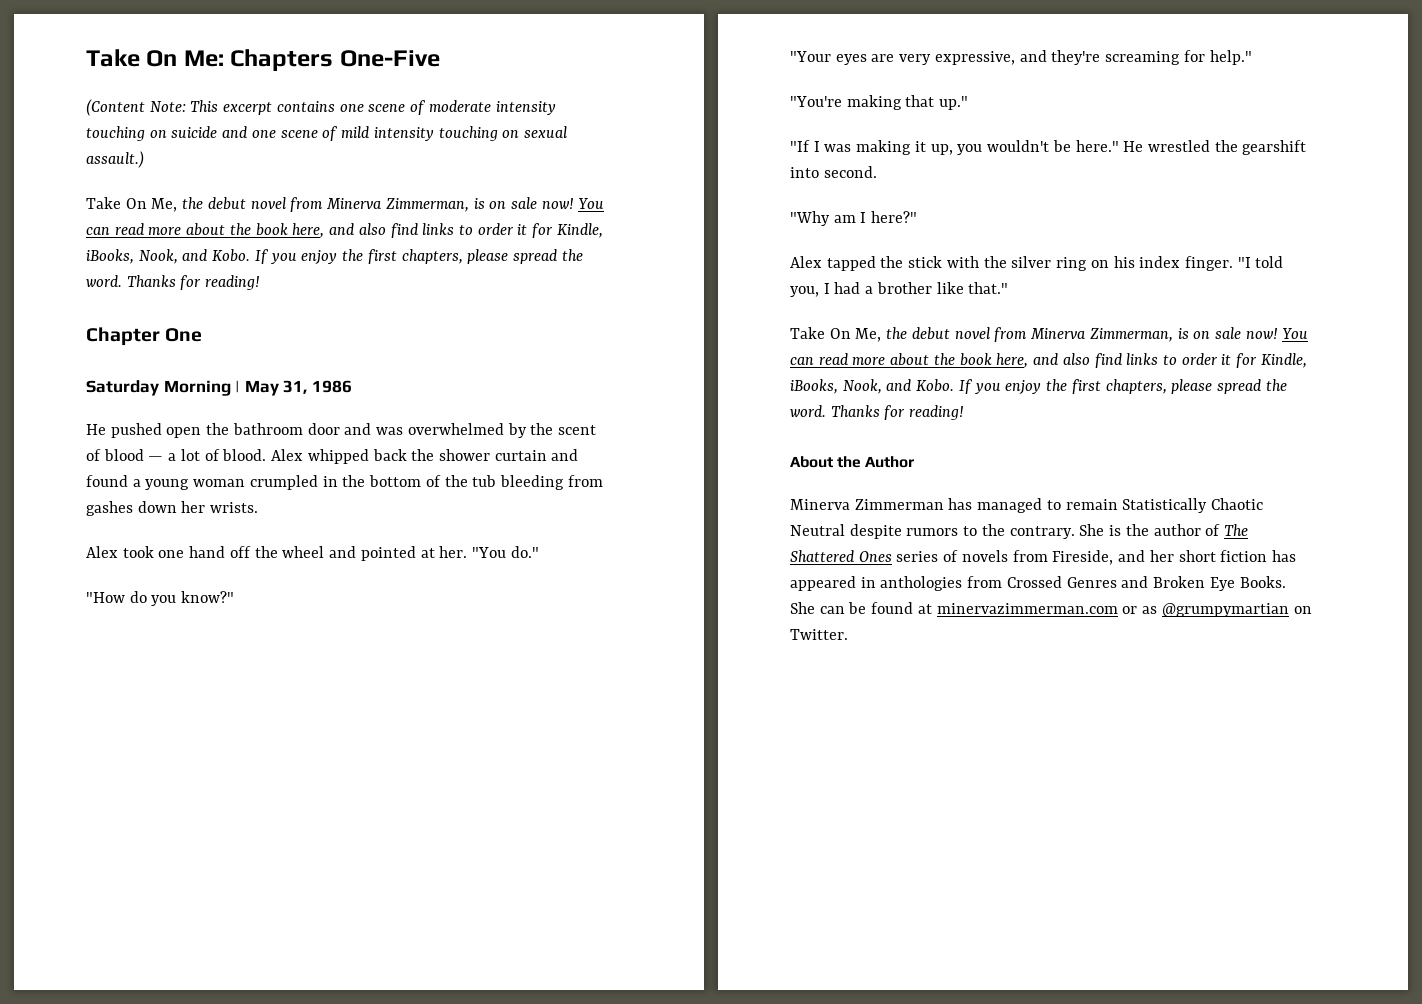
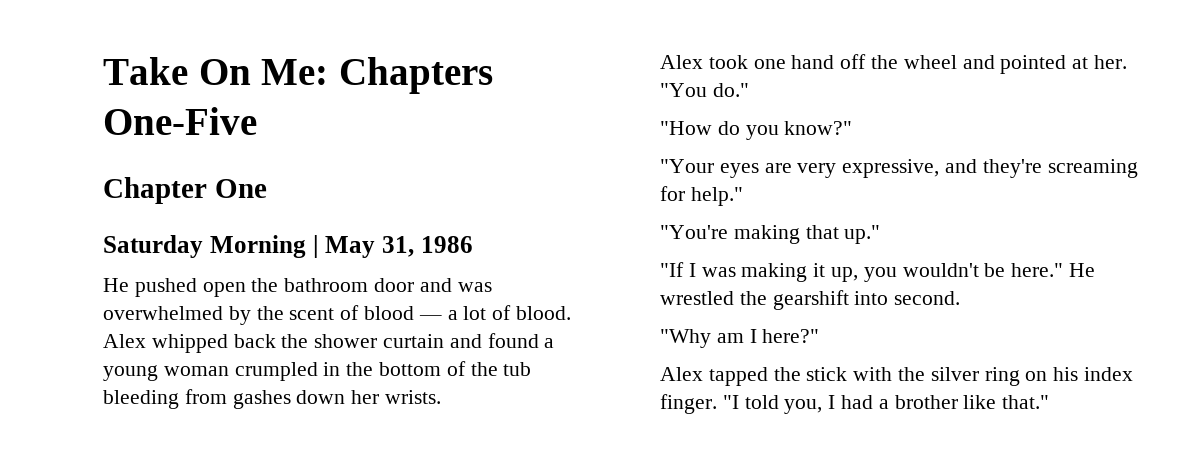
- (Content Note: This excerpt contains one scene of moderate intensity touching on suicide and one scene of mild intensity touching on sexual assault.)
- Take On Me, the debut novel from Minerva Zimmerman, is on sale now! You can read more about the book here, and also find links to order it for Kindle, iBooks, Nook, and Kobo. If you enjoy the first chapters, please spread the word. Thanks for reading!
  "I told you, I had a brother like that."
- Take On Me, the debut novel from Minerva Zimmerman, is on sale now! You can read more about the book here, and also find links to order it for Kindle, iBooks, Nook, and Kobo. If you enjoy the first chapters, please spread the word. Thanks for reading!
- About the Author
- Minerva Zimmerman has managed to remain Statistically Chaotic Neutral despite rumors to the contrary. She is the author of The Shattered Ones series of novels from Fireside, and her short fiction has appeared in anthologies from Crossed Genres and Broken Eye Books. She can be found at minervazimmerman.com or as @grumpymartian on Twitter.

